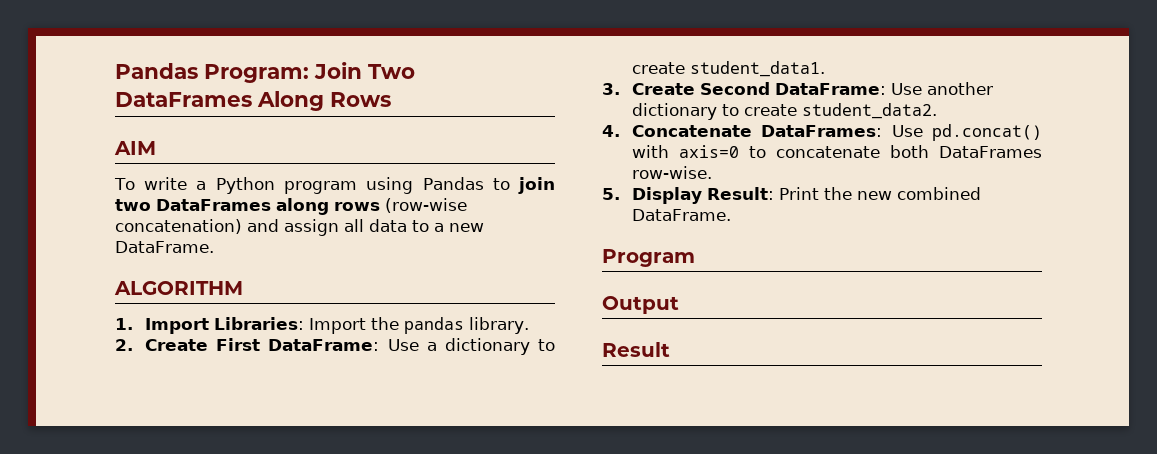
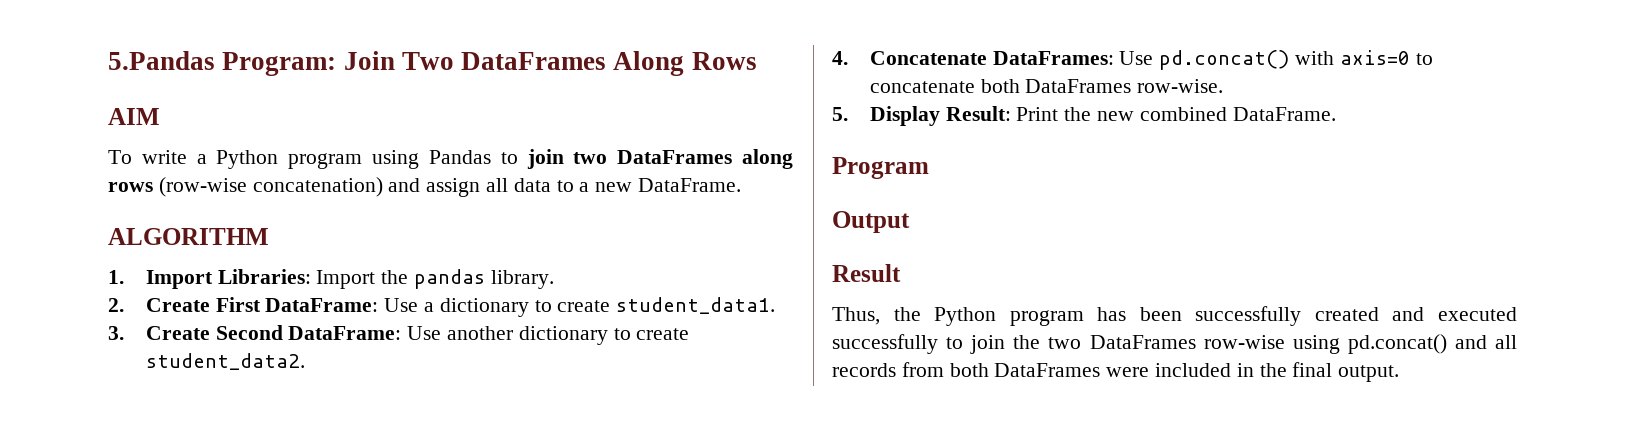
- Pandas Program: Join Two DataFrames Along Rows
+ 5.Pandas Program: Join Two DataFrames Along Rows
+ Thus, the Python program has been successfully created and executed successfully to join the two DataFrames row-wise using pd.concat() and all records from both DataFrames were included in the final output.

